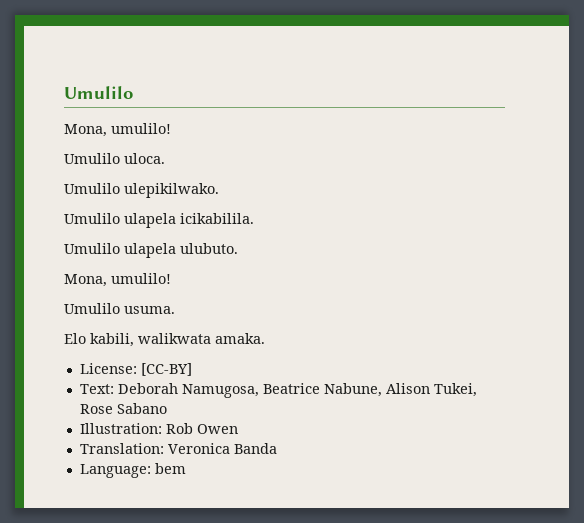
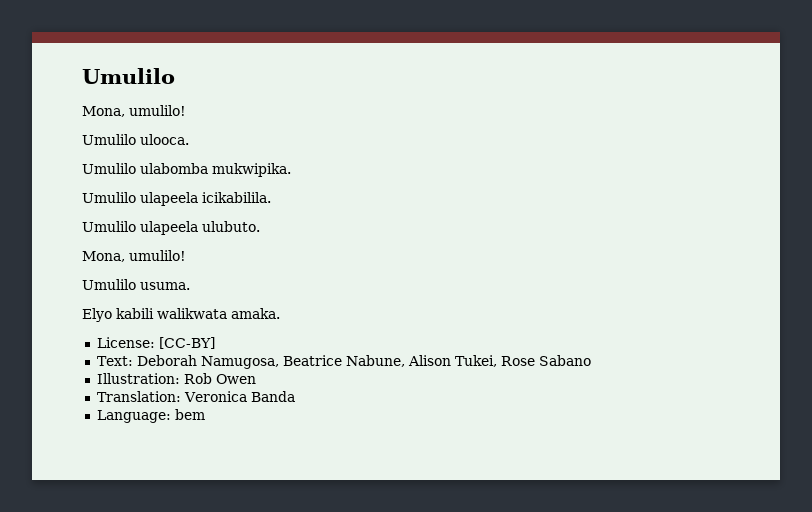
- Umulilo uloca.
- Umulilo ulepikilwako.
- Umulilo ulapela icikabilila.
+ Umulilo ulooca.
+ Umulilo ulabomba mukwipika.
+ Umulilo ulapeela icikabilila.
- Umulilo ulapela ulubuto.
+ Umulilo ulapeela ulubuto.
- Elo kabili, walikwata amaka.
+ Elyo kabili walikwata amaka.

